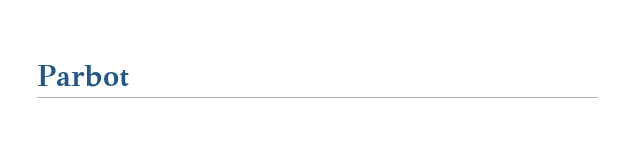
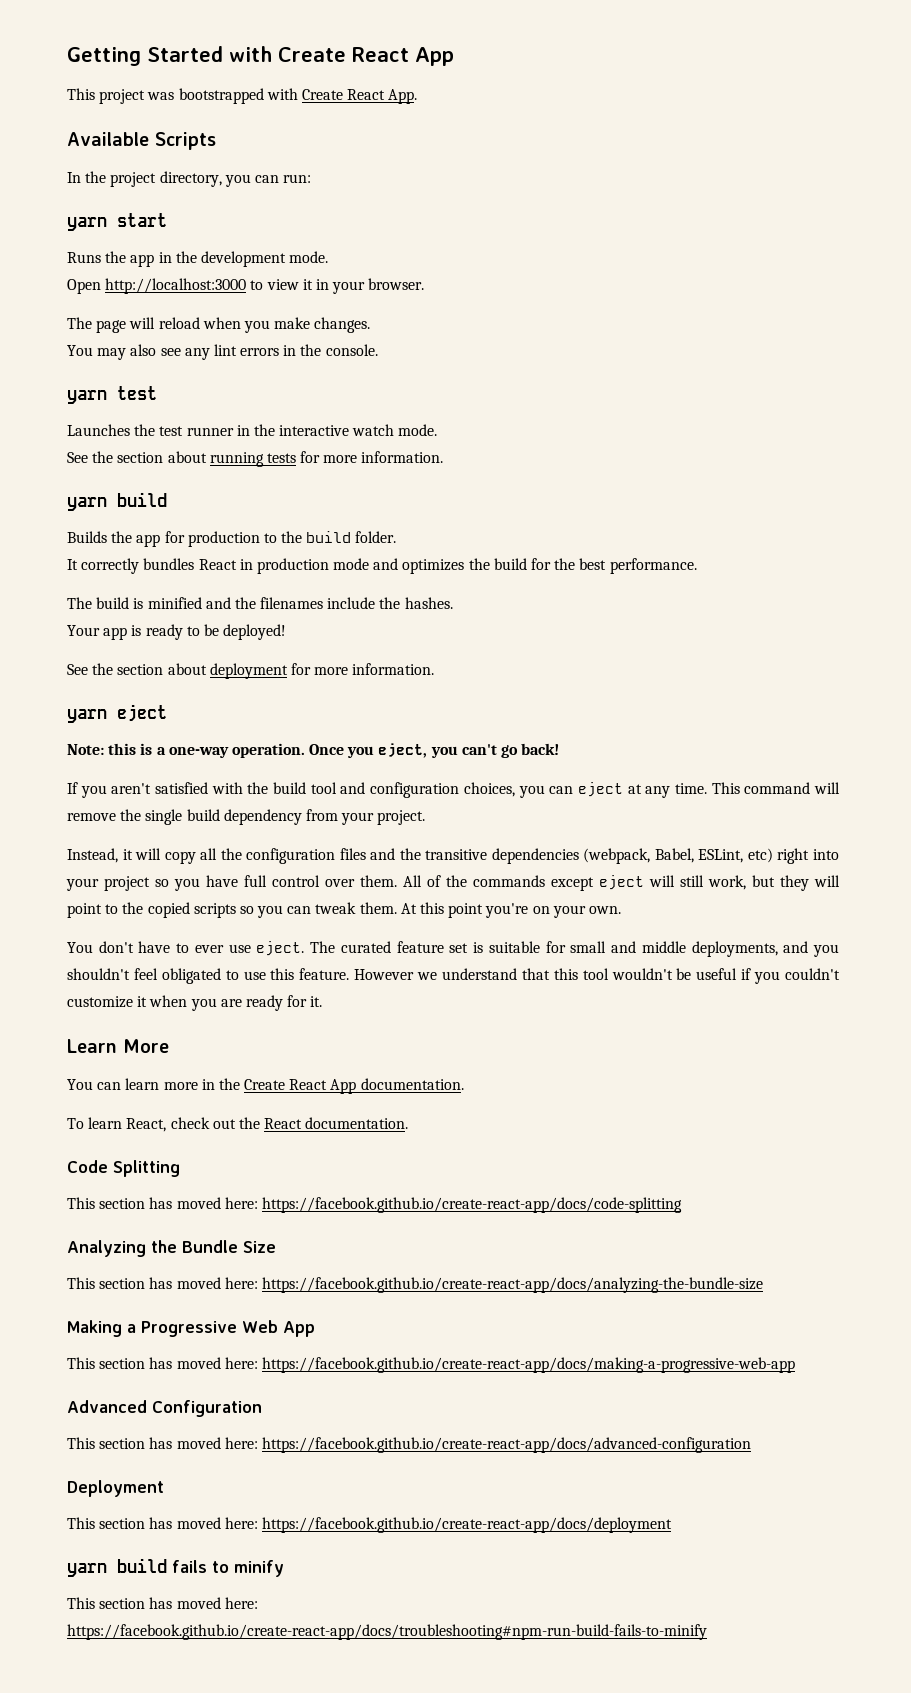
- Parbot
+ Getting Started with Create React App
+ This project was bootstrapped with Create React App.
+ Available Scripts
+ In the project directory, you can run:
+ yarn start
+ Runs the app in the development mode.
+ Open http://localhost:3000 to view it in your browser.
+ The page will reload when you make changes.
+ You may also see any lint errors in the console.
+ yarn test
+ Launches the test runner in the interactive watch mode.
+ See the section about running tests for more information.
+ yarn build
+ Builds the app for production to the build folder.
+ It correctly bundles React in production mode and optimizes the build for the best performance.
+ The build is minified and the filenames include the hashes.
+ Your app is ready to be deployed!
+ See the section about deployment for more information.
+ yarn eject
+ Note: this is a one-way operation. Once you eject, you can't go back!
+ If you aren't satisfied with the build tool and configuration choices, you can eject at any time. This command will remove the single build dependency from your project.
+ Instead, it will copy all the configuration files and the transitive dependencies (webpack, Babel, ESLint, etc) right into your project so you have full control over them. All of the commands except eject will still work, but they will point to the copied scripts so you can tweak them. At this point you're on your own.
+ You don't have to ever use eject. The curated feature set is suitable for small and middle deployments, and you shouldn't feel obligated to use this feature. However we understand that this tool wouldn't be useful if you couldn't customize it when you are ready for it.
+ Learn More
+ You can learn more in the Create React App documentation.
+ To learn React, check out the React documentation.
+ Code Splitting
+ This section has moved here: https://facebook.github.io/create-react-app/docs/code-splitting
+ Analyzing the Bundle Size
+ This section has moved here: https://facebook.github.io/create-react-app/docs/analyzing-the-bundle-size
+ Making a Progressive Web App
+ This section has moved here: https://facebook.github.io/create-react-app/docs/making-a-progressive-web-app
+ Advanced Configuration
+ This section has moved here: https://facebook.github.io/create-react-app/docs/advanced-configuration
+ Deployment
+ This section has moved here: https://facebook.github.io/create-react-app/docs/deployment
+ yarn build fails to minify
+ This section has moved here: https://facebook.github.io/create-react-app/docs/troubleshooting#npm-run-build-fails-to-minify

